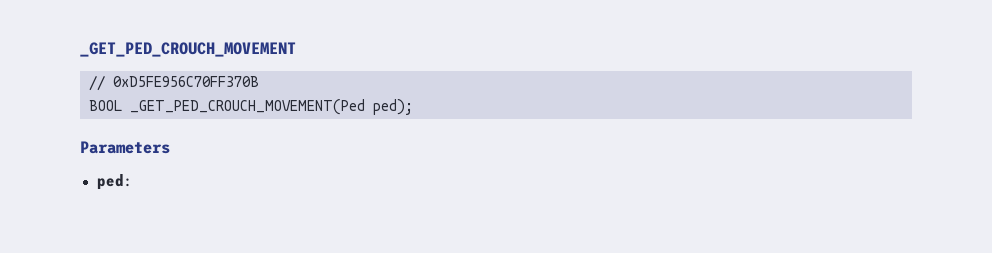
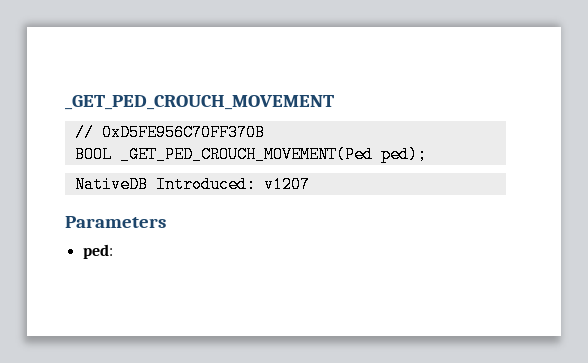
+ NativeDB Introduced: v1207

